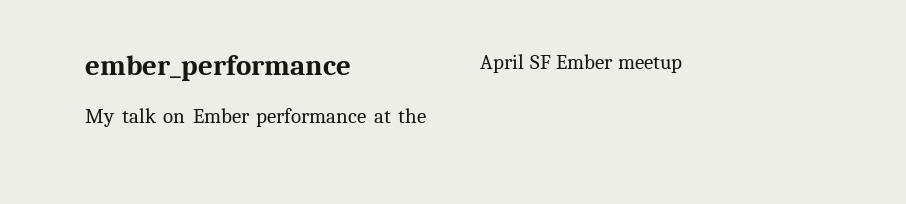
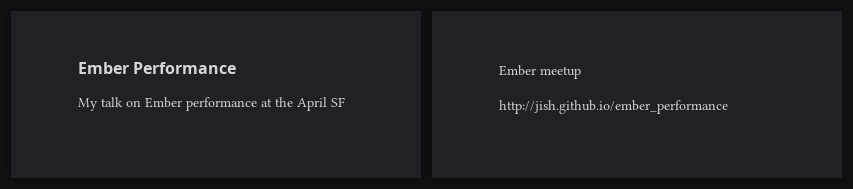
- ember_performance
+ Ember Performance
+ http://jish.github.io/ember_performance

